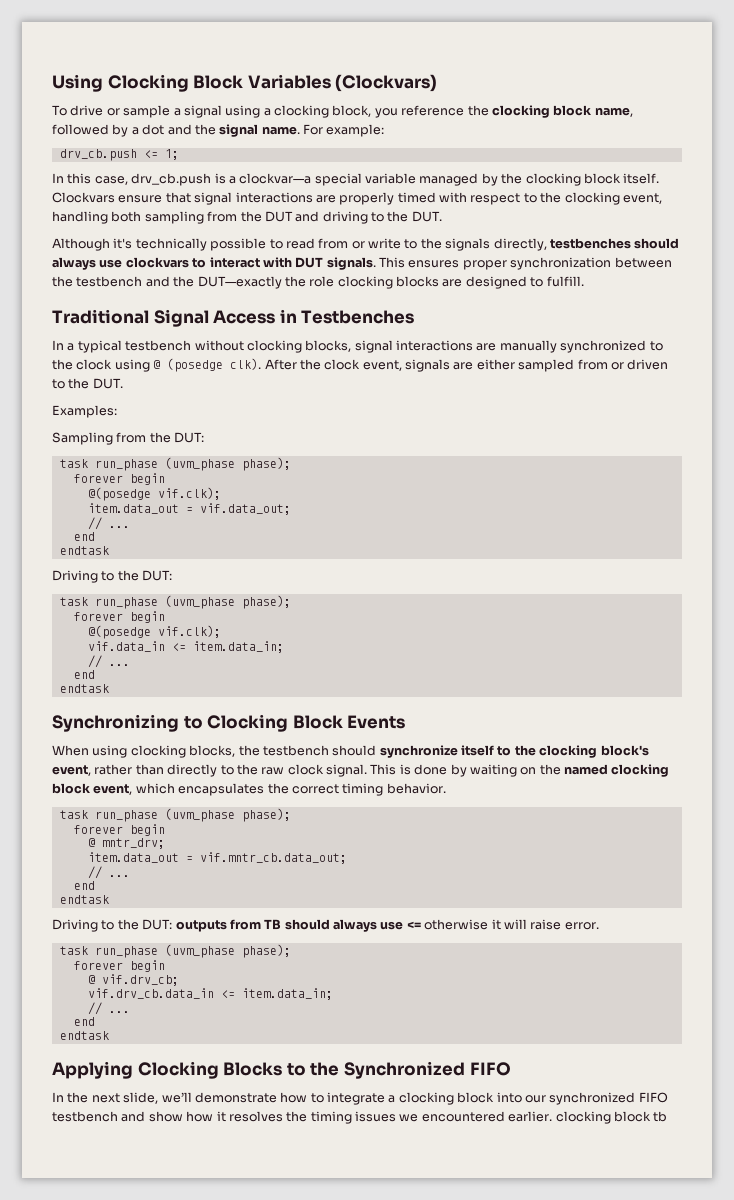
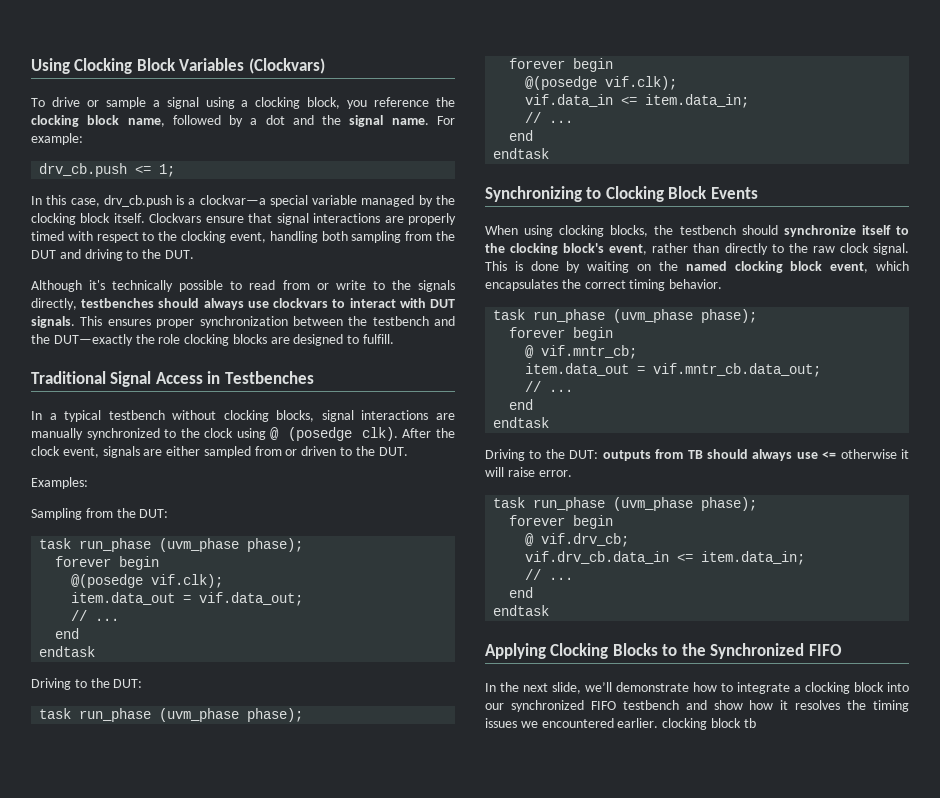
- @ mntr_drv;
+ @ vif.mntr_cb;

